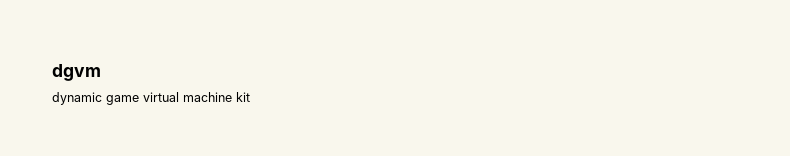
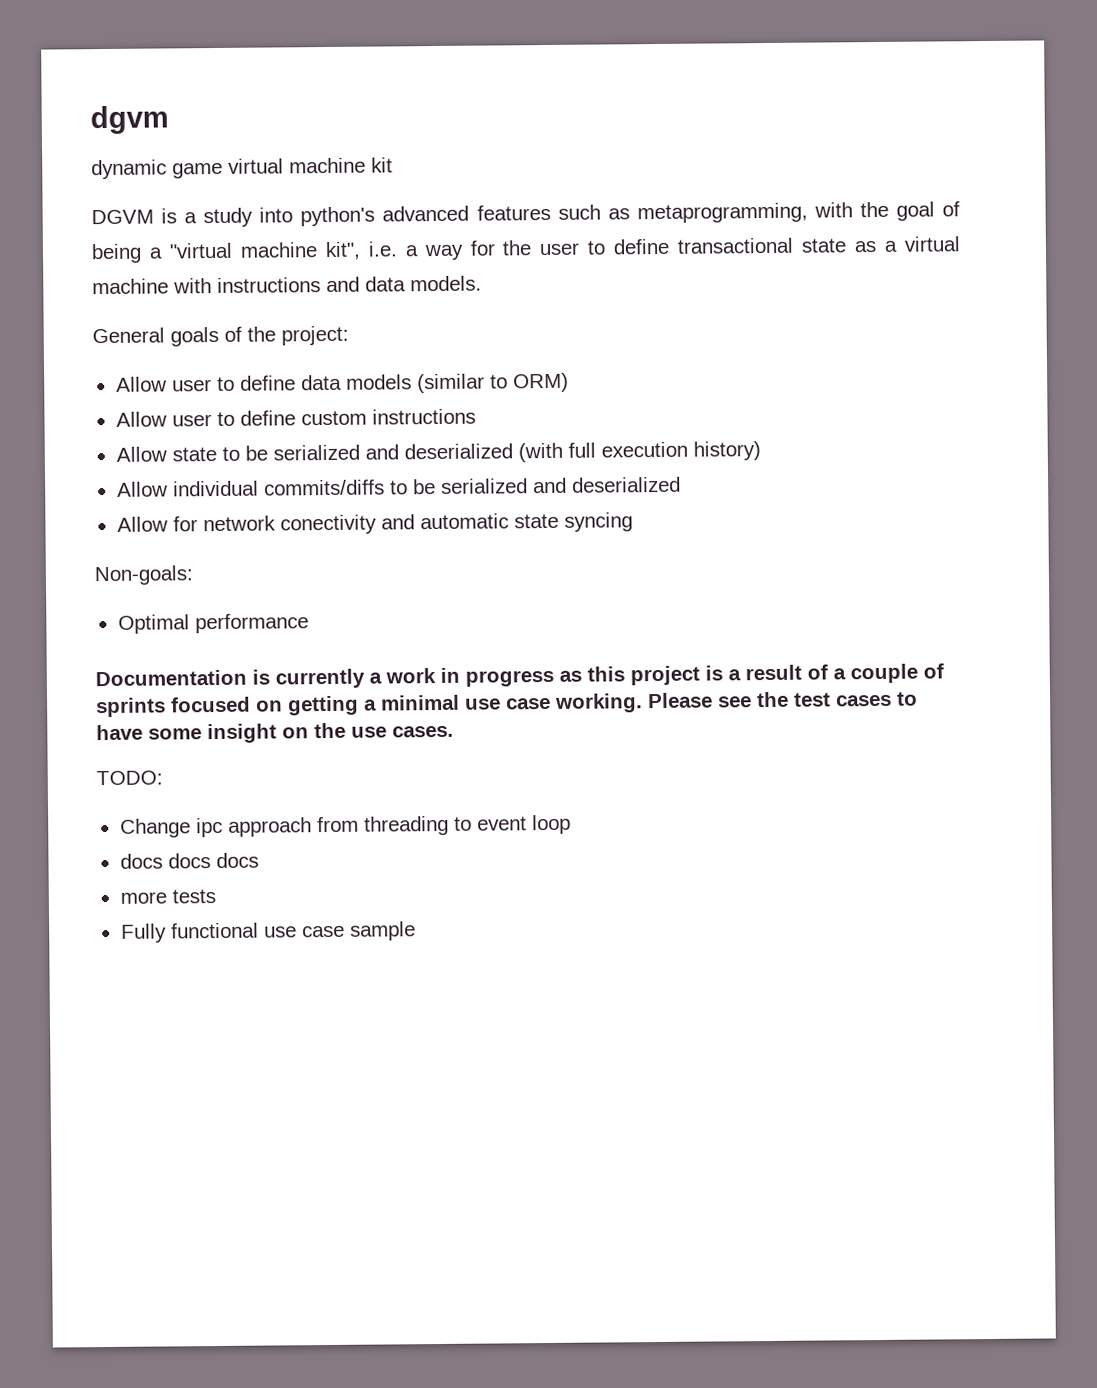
+ DGVM is a study into python's advanced features such as metaprogramming, with the goal of being a "virtual machine kit", i.e. a way for the user to define transactional state as a virtual machine with instructions and data models.
+ General goals of the project:
+ Allow user to define data models (similar to ORM)
+ Allow user to define custom instructions
+ Allow state to be serialized and deserialized (with full execution history)
+ Allow individual commits/diffs to be serialized and deserialized
+ Allow for network conectivity and automatic state syncing
+ Non-goals:
+ Optimal performance
+ Documentation is currently a work in progress as this project is a result of a couple of sprints focused on getting a minimal use case working. Please see the test cases to have some insight on the use cases.
+ TODO:
+ Change ipc approach from threading to event loop
+ docs docs docs
+ more tests
+ Fully functional use case sample

